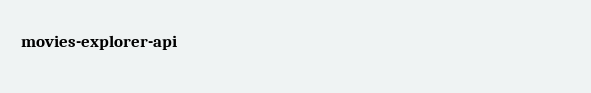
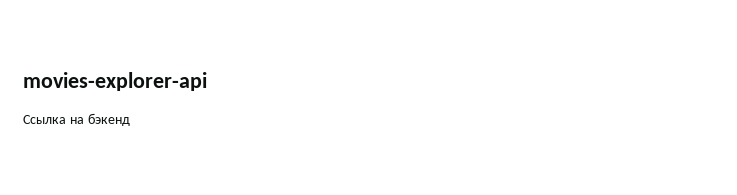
+ Ссылка на бэкенд

